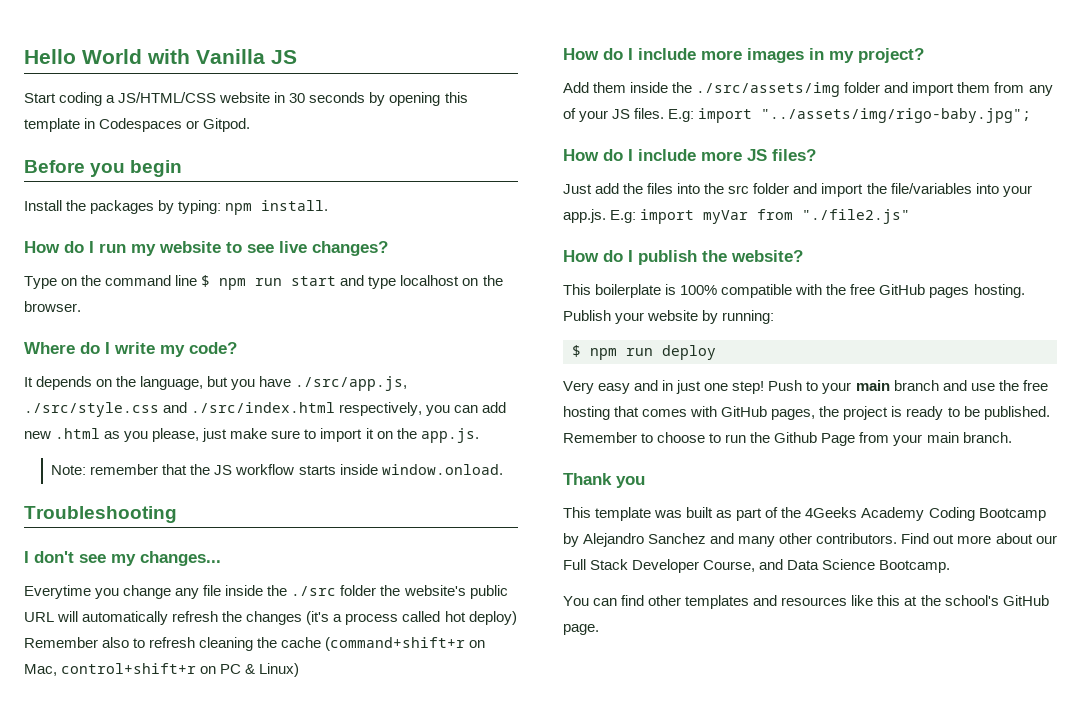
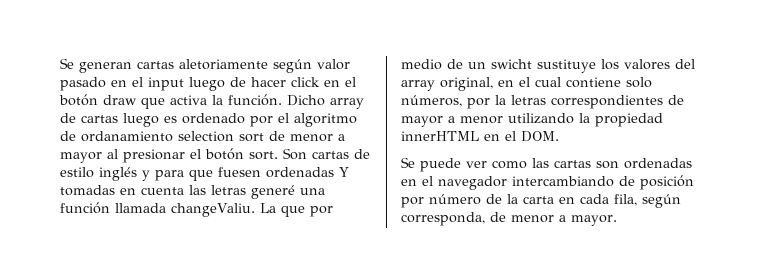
- Hello World with Vanilla JS
- Start coding a JS/HTML/CSS website in 30 seconds by opening this template in Codespaces or Gitpod.
- Before you begin
- Install the packages by typing: npm install.
- How do I run my website to see live changes?
- Type on the command line $ npm run start and type localhost on the browser.
- Where do I write my code?
- It depends on the language, but you have ./src/app.js, ./src/style.css and ./src/index.html respectively, you can add new .html as you please, just make sure to import it on the app.js.
- Note: remember that the JS workflow starts inside window.onload.
- Troubleshooting
- I don't see my changes...
- Everytime you change any file inside the ./src folder the website's public URL will automatically refresh the changes (it's a process called hot deploy) Remember also to refresh cleaning the cache (command+shift+r on Mac, control+shift+r on PC & Linux)
- How do I include more images in my project?
- Add them inside the ./src/assets/img folder and import them from any of your JS files. E.g: import "../assets/img/rigo-baby.jpg";
- How do I include more JS files?
- Just add the files into the src folder and import the file/variables into your app.js. E.g: import myVar from "./file2.js"
- How do I publish the website?
- This boilerplate is 100% compatible with the free GitHub pages hosting. Publish your website by running:
- $ npm run deploy
- Very easy and in just one step! Push to your main branch and use the free hosting that comes with GitHub pages, the project is ready to be published. Remember to choose to run the Github Page from your main branch.
- Thank you
- This template was built as part of the 4Geeks Academy Coding Bootcamp by Alejandro Sanchez and many other contributors. Find out more about our Full Stack Developer Course, and Data Science Bootcamp.
- You can find other templates and resources like this at the school's GitHub page.
+ Se generan cartas aletoriamente según valor pasado en el input luego de hacer click en el botón draw que activa la función. Dicho array de cartas luego es ordenado por el algoritmo de ordanamiento selection sort de menor a mayor al presionar el botón sort. Son cartas de estilo inglés y para que fuesen ordenadas Y tomadas en cuenta las letras generé una función llamada changeValiu. La que por medio de un swicht sustituye los valores del array original, en el cual contiene solo números, por la letras correspondientes de mayor a menor utilizando la propiedad innerHTML en el DOM.
+ Se puede ver como las cartas son ordenadas en el navegador intercambiando de posición por número de la carta en cada fila, según corresponda, de menor a mayor.

